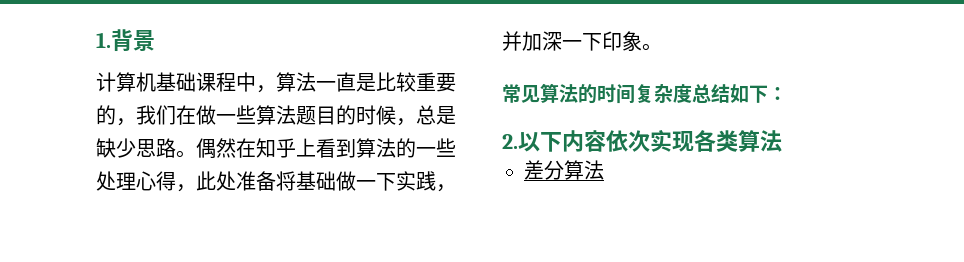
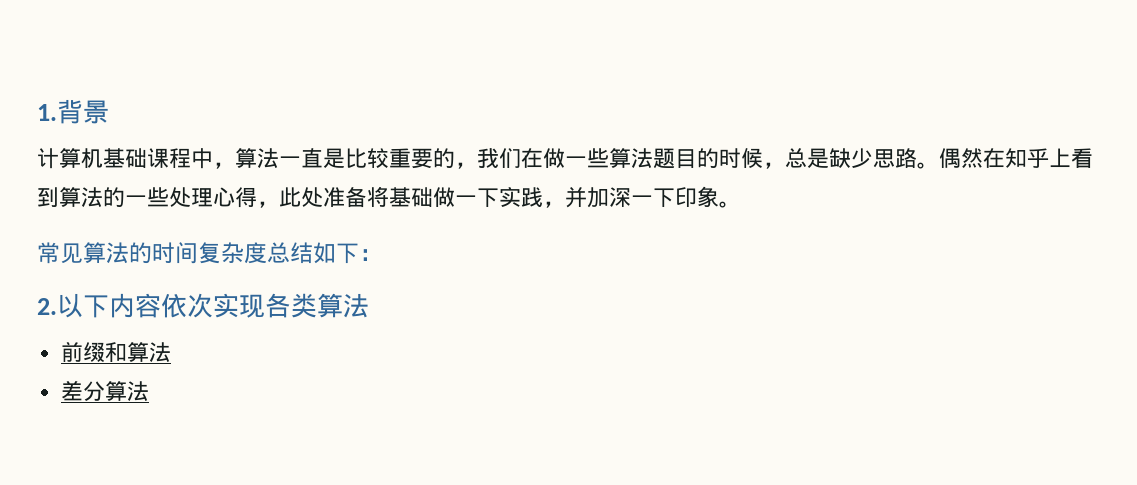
+ 前缀和算法

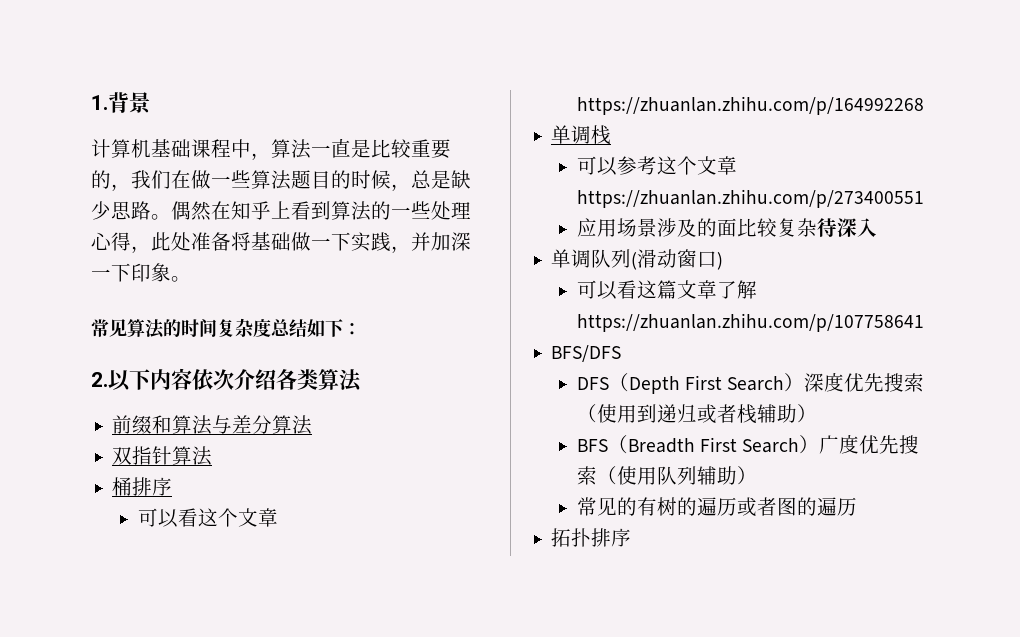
- 2.以下内容依次实现各类算法
+ 2.以下内容依次介绍各类算法
- 前缀和算法
- 差分算法
+ 前缀和算法与差分算法
+ 双指针算法
+ 桶排序
+ 可以看这个文章https://zhuanlan.zhihu.com/p/164992268
+ 单调栈
+ 可以参考这个文章https://zhuanlan.zhihu.com/p/273400551
+ 应用场景涉及的面比较复杂待深入
+ 单调队列(滑动窗口)
+ 可以看这篇文章了解https://zhuanlan.zhihu.com/p/107758641
+ BFS/DFS
+ DFS（Depth First Search）深度优先搜索（使用到递归或者栈辅助）
+ BFS（Breadth First Search）广度优先搜索（使用队列辅助）
+ 常见的有树的遍历或者图的遍历
+ 拓扑排序

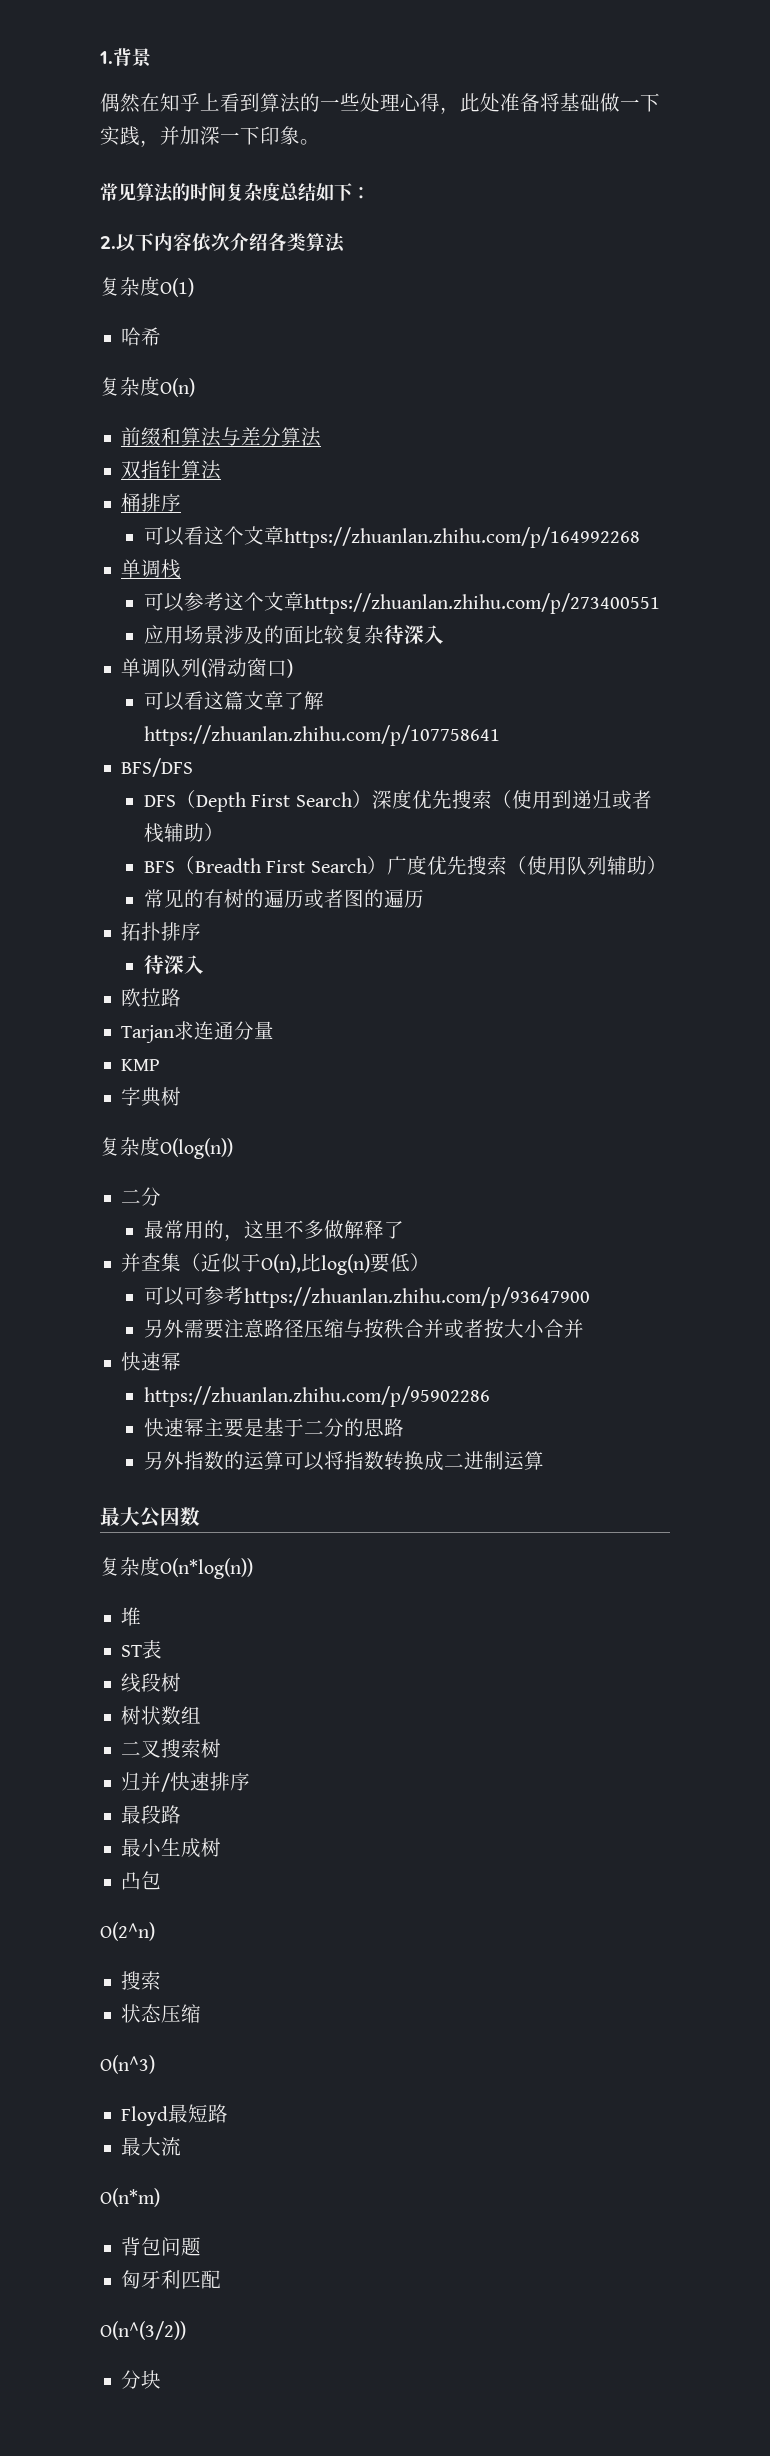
- 计算机基础课程中，算法一直是比较重要的，我们在做一些算法题目的时候，总是缺少思路。
+ 复杂度O(1)
+ 哈希
+ 复杂度O(n)
  拓扑排序
+ 待深入
+ 欧拉路
+ Tarjan求连通分量
+ KMP
+ 字典树
+ 复杂度O(log(n))
+ 二分
+ 最常用的，这里不多做解释了
+ 并查集（近似于O(n),比log(n)要低）
+ 可以可参考https://zhuanlan.zhihu.com/p/93647900
+ 另外需要注意路径压缩与按秩合并或者按大小合并
+ 快速幂
+ https://zhuanlan.zhihu.com/p/95902286
+ 快速幂主要是基于二分的思路
+ 另外指数的运算可以将指数转换成二进制运算
+ 最大公因数
+ 复杂度O(n*log(n))
+ 堆
+ ST表
+ 线段树
+ 树状数组
+ 二叉搜索树
+ 归并/快速排序
+ 最段路
+ 最小生成树
+ 凸包
+ O(2^n)
+ 搜索
+ 状态压缩
+ O(n^3)
+ Floyd最短路
+ 最大流
+ O(n*m)
+ 背包问题
+ 匈牙利匹配
+ O(n^(3/2))
+ 分块

